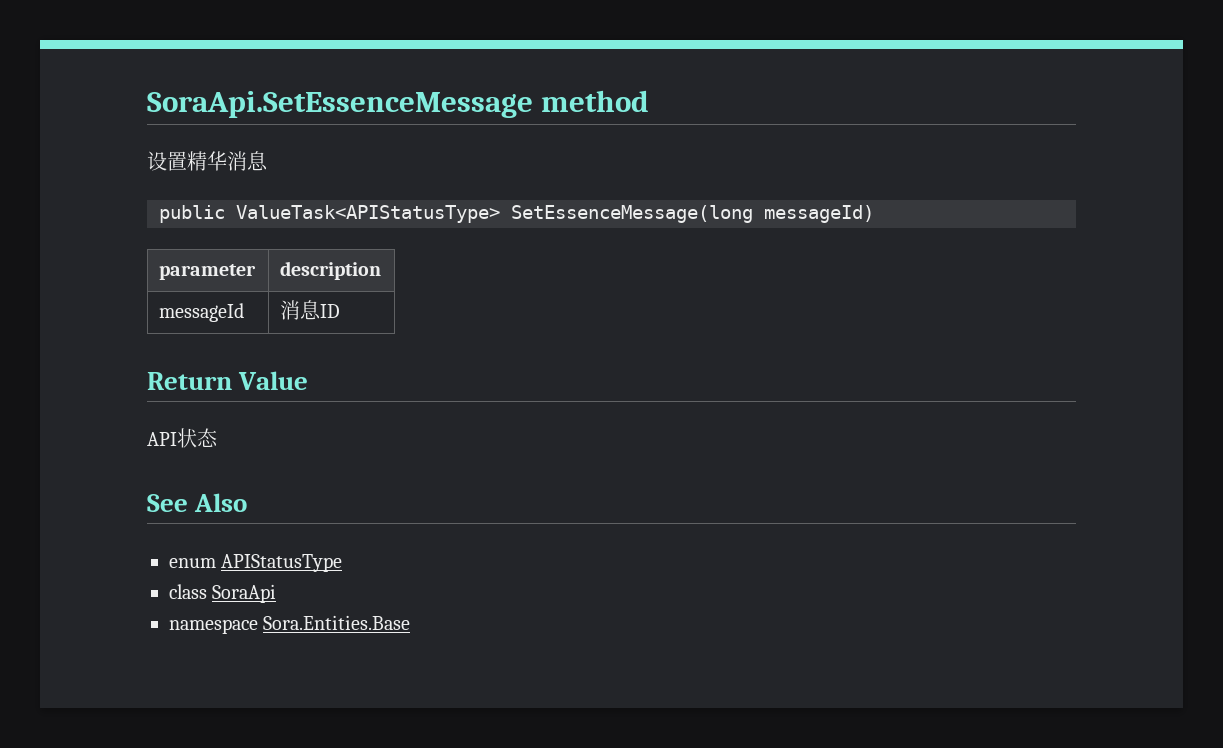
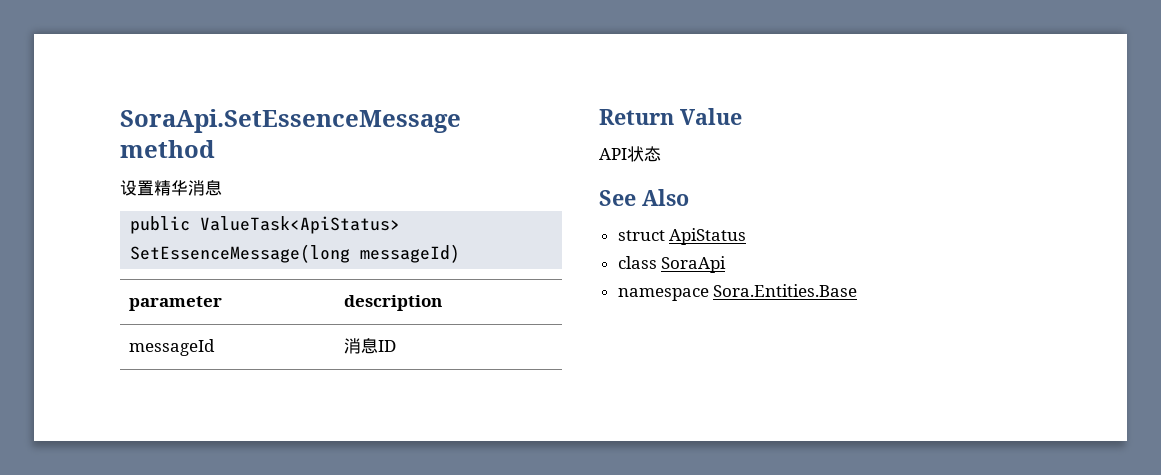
- public ValueTask<APIStatusType> SetEssenceMessage(long messageId)
+ public ValueTask<ApiStatus> SetEssenceMessage(long messageId)
- enum APIStatusType
+ struct ApiStatus

